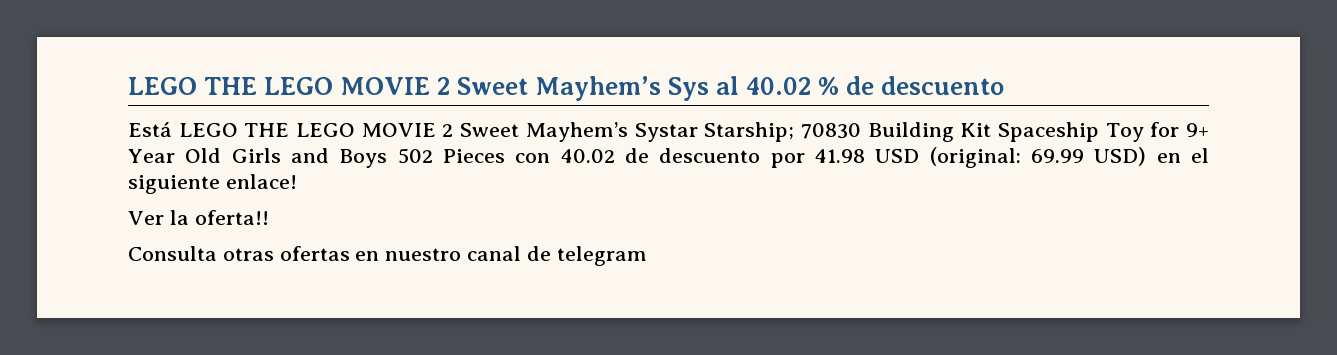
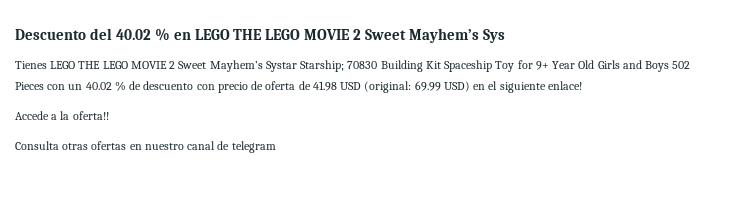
- LEGO THE LEGO MOVIE 2 Sweet Mayhem’s Sys al 40.02 % de descuento
- Está LEGO THE LEGO MOVIE 2 Sweet Mayhem’s Systar Starship; 70830 Building Kit Spaceship Toy for 9+ Year Old Girls and Boys 502 Pieces con 40.02 de descuento por 41.98 USD (original: 69.99 USD) en el siguiente enlace!
+ Descuento del 40.02 % en LEGO THE LEGO MOVIE 2 Sweet Mayhem’s Sys
+ Tienes LEGO THE LEGO MOVIE 2 Sweet Mayhem’s Systar Starship; 70830 Building Kit Spaceship Toy for 9+ Year Old Girls and Boys 502 Pieces con un 40.02 % de descuento con precio de oferta de 41.98 USD (original: 69.99 USD) en el siguiente enlace!
- Ver la oferta!!
+ Accede a la oferta!!

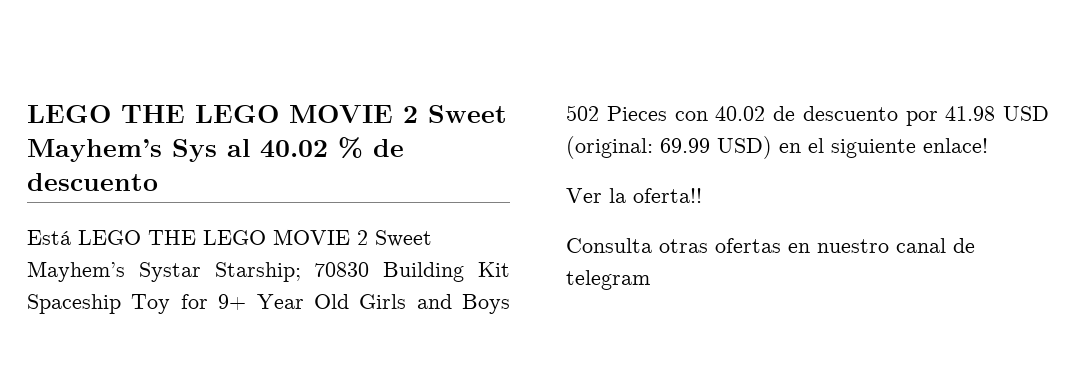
- Descuento del 40.02 % en LEGO THE LEGO MOVIE 2 Sweet Mayhem’s Sys
- Tienes LEGO THE LEGO MOVIE 2 Sweet Mayhem’s Systar Starship; 70830 Building Kit Spaceship Toy for 9+ Year Old Girls and Boys 502 Pieces con un 40.02 % de descuento con precio de oferta de 41.98 USD (original: 69.99 USD) en el siguiente enlace!
+ LEGO THE LEGO MOVIE 2 Sweet Mayhem’s Sys al 40.02 % de descuento
+ Está LEGO THE LEGO MOVIE 2 Sweet Mayhem’s Systar Starship; 70830 Building Kit Spaceship Toy for 9+ Year Old Girls and Boys 502 Pieces con 40.02 de descuento por 41.98 USD (original: 69.99 USD) en el siguiente enlace!
- Accede a la oferta!!
+ Ver la oferta!!

